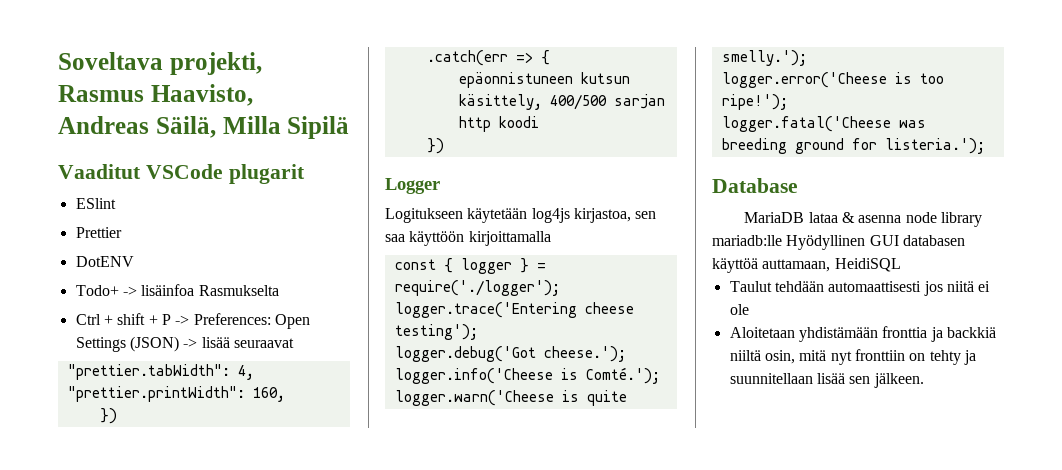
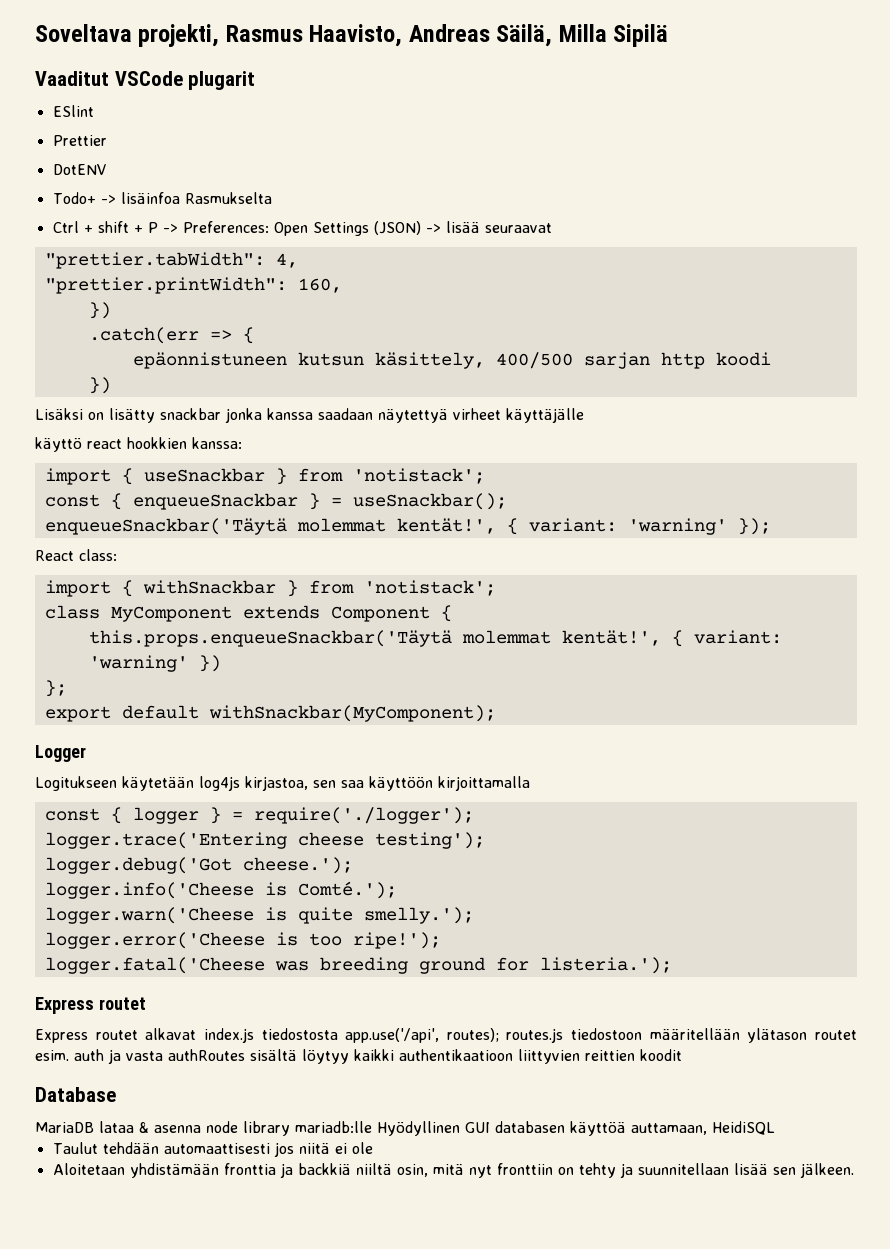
+ Lisäksi on lisätty snackbar jonka kanssa saadaan näytettyä virheet käyttäjälle
+ käyttö react hookkien kanssa:
+ import { useSnackbar } from 'notistack';
+ const { enqueueSnackbar } = useSnackbar();
+ enqueueSnackbar('Täytä molemmat kentät!', { variant: 'warning' });
+ React class:
+ import { withSnackbar } from 'notistack';
+ class MyComponent extends Component {
+ this.props.enqueueSnackbar('Täytä molemmat kentät!', { variant: 'warning' })
+ };
+ export default withSnackbar(MyComponent);
  logger.fatal('Cheese was breeding ground for listeria.');
+ Express routet
+ Express routet alkavat index.js tiedostosta app.use('/api', routes); routes.js tiedostoon määritellään ylätason routet esim. auth ja vasta authRoutes sisältä löytyy kaikki authentikaatioon liittyvien reittien koodit

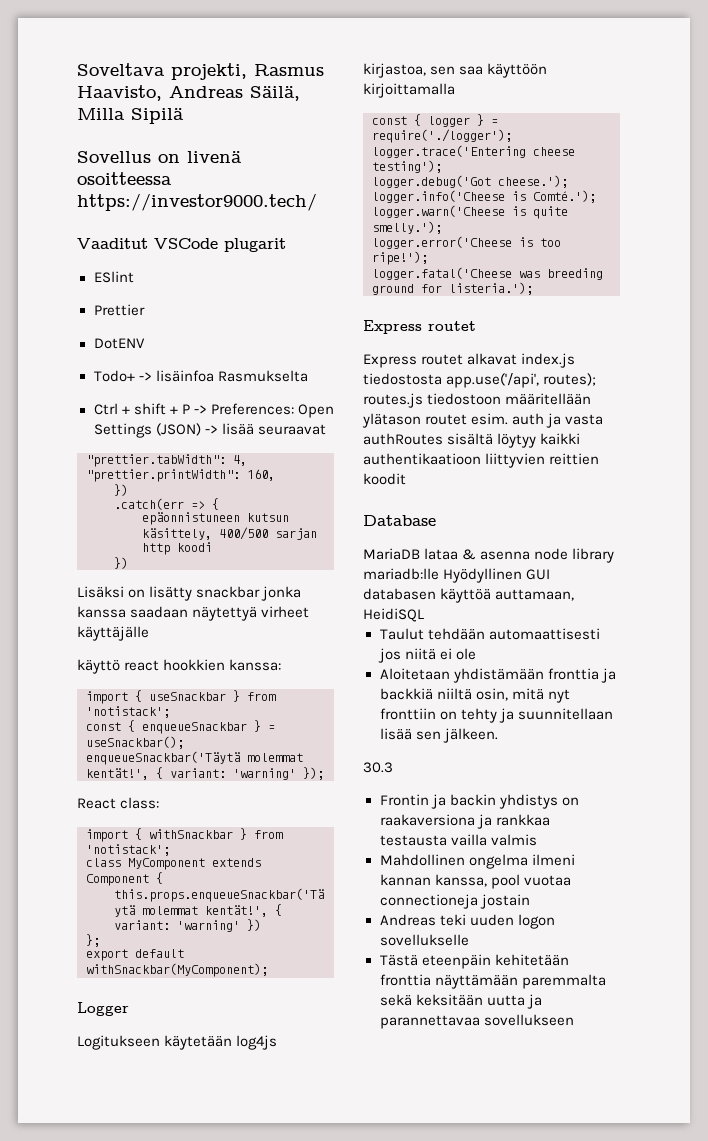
+ Sovellus on livenä osoitteessa https://investor9000.tech/
+ 30.3
+ Frontin ja backin yhdistys on raakaversiona ja rankkaa testausta vailla valmis
+ Mahdollinen ongelma ilmeni kannan kanssa, pool vuotaa connectioneja jostain
+ Andreas teki uuden logon sovellukselle
+ Tästä eteenpäin kehitetään fronttia näyttämään paremmalta sekä keksitään uutta ja parannettavaa sovellukseen

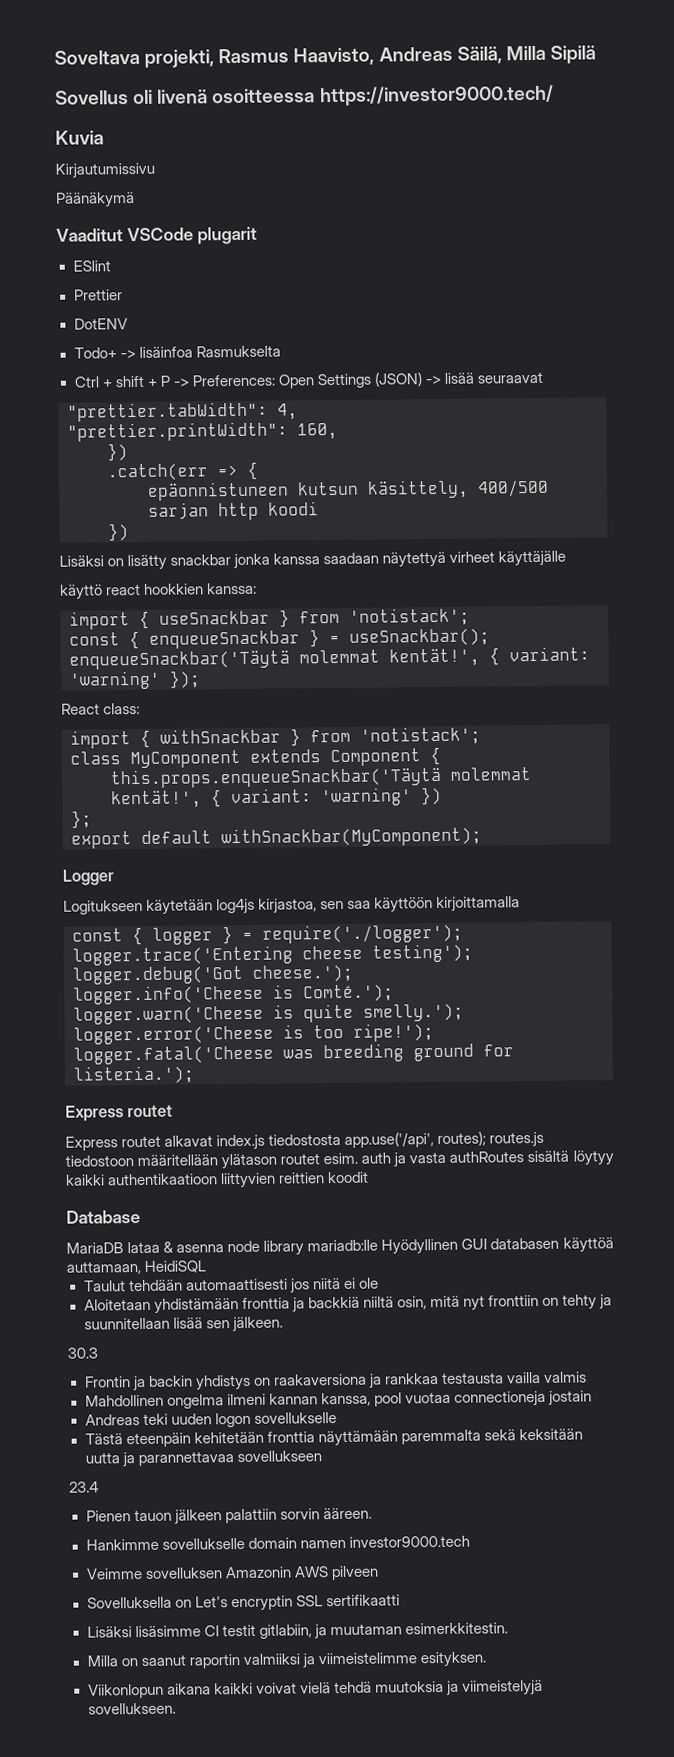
- Sovellus on livenä osoitteessa https://investor9000.tech/
+ Sovellus oli livenä osoitteessa https://investor9000.tech/
+ Kuvia
+ Kirjautumissivu
+ Päänäkymä
+ 23.4
+ Pienen tauon jälkeen palattiin sorvin ääreen.
+ Hankimme sovellukselle domain namen investor9000.tech
+ Veimme sovelluksen Amazonin AWS pilveen
+ Sovelluksella on Let's encryptin SSL sertifikaatti
+ Lisäksi lisäsimme CI testit gitlabiin, ja muutaman esimerkkitestin.
+ Milla on saanut raportin valmiiksi ja viimeistelimme esityksen.
+ Viikonlopun aikana kaikki voivat vielä tehdä muutoksia ja viimeistelyjä sovellukseen.

